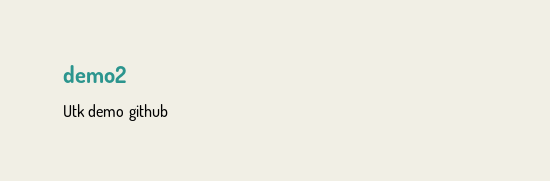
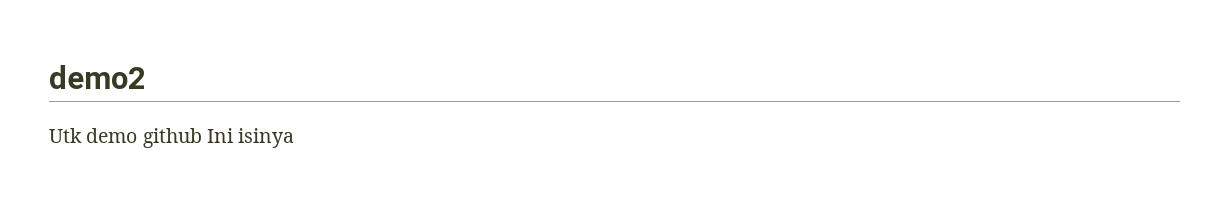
- Utk demo github
+ Utk demo github Ini isinya

